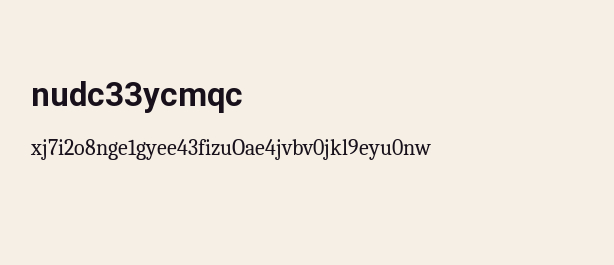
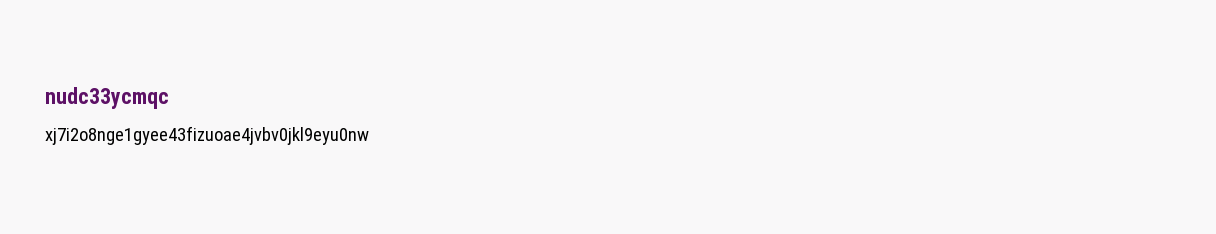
- xj7i2o8nge1gyee43fizuOae4jvbv0jkl9eyu0nw
+ xj7i2o8nge1gyee43fizuoae4jvbv0jkl9eyu0nw

